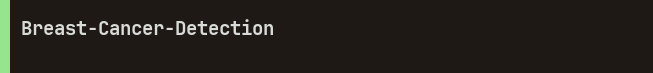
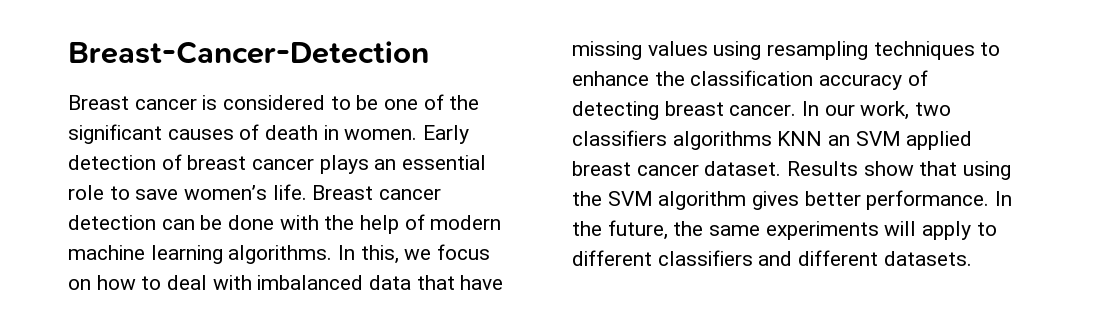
+ Breast cancer is considered to be one of the significant causes of death in women. Early detection of breast cancer plays an essential role to save women’s life. Breast cancer detection can be done with the help of modern machine learning algorithms. In this, we focus on how to deal with imbalanced data that have missing values using resampling techniques to enhance the classification accuracy of detecting breast cancer. In our work, two classifiers algorithms KNN an SVM applied breast cancer dataset. Results show that using the SVM algorithm gives better performance. In the future, the same experiments will apply to different classifiers and different datasets.

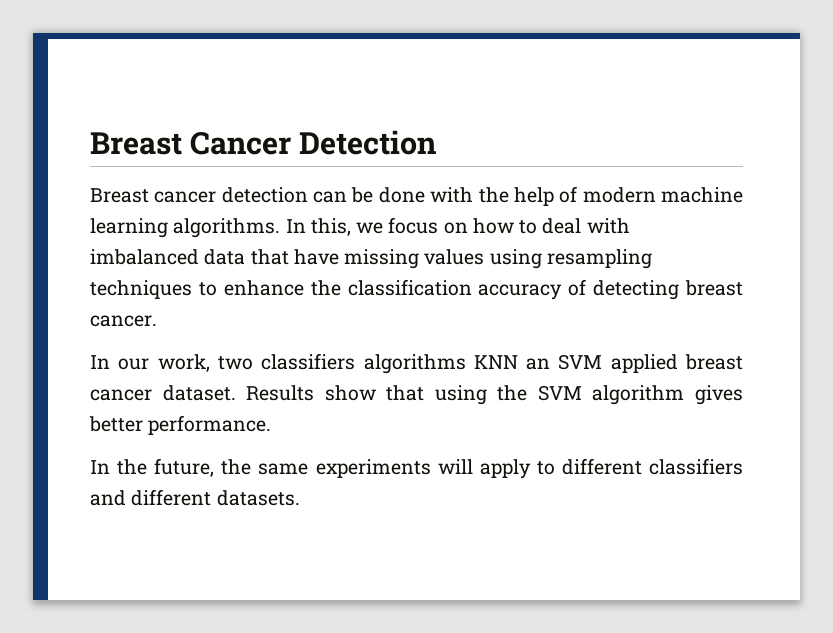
- Breast-Cancer-Detection
- Breast cancer is considered to be one of the significant causes of death in women. Early detection of breast cancer plays an essential role to save women’s life. Breast cancer detection can be done with the help of modern machine learning algorithms.
+ Breast Cancer Detection
+ Breast cancer detection can be done with the help of modern machine learning algorithms.
- In this, we focus on how to deal with imbalanced data that have missing values using resampling techniques to enhance the classification accuracy of detecting breast cancer. In our work, two classifiers algorithms KNN an SVM applied breast cancer dataset.
+ In this, we focus on how to deal with imbalanced data that have missing values using resampling techniques to enhance the classification accuracy of detecting breast cancer.
+ In our work, two classifiers algorithms KNN an SVM applied breast cancer dataset.
- Results show that using the SVM algorithm gives better performance. In the future, the same experiments will apply to different classifiers and different datasets.
+ Results show that using the SVM algorithm gives better performance.
+ In the future, the same experiments will apply to different classifiers and different datasets.

